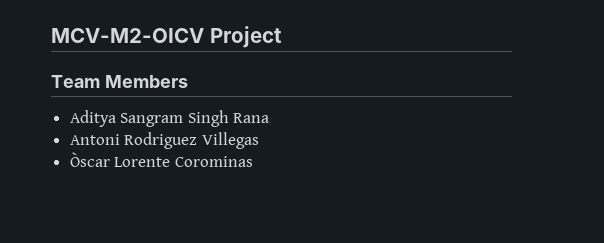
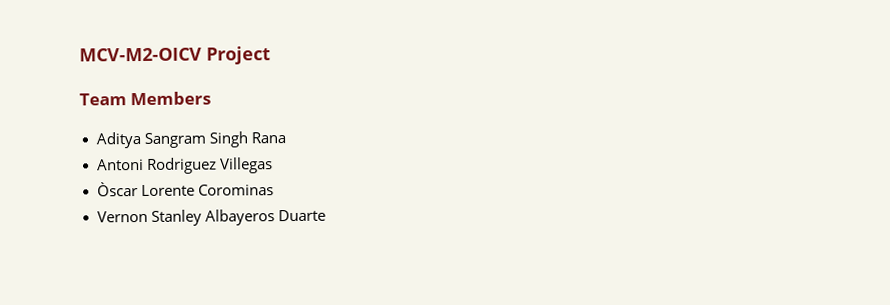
+ Vernon Stanley Albayeros Duarte

